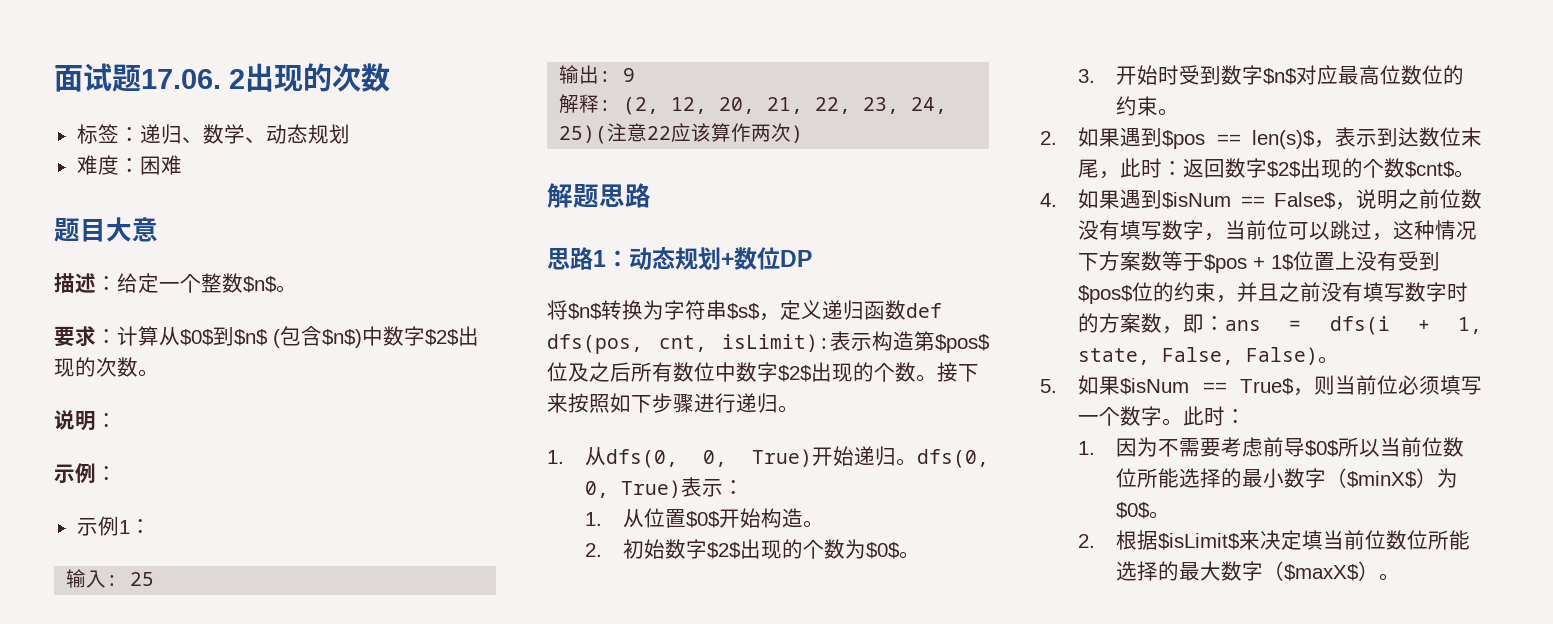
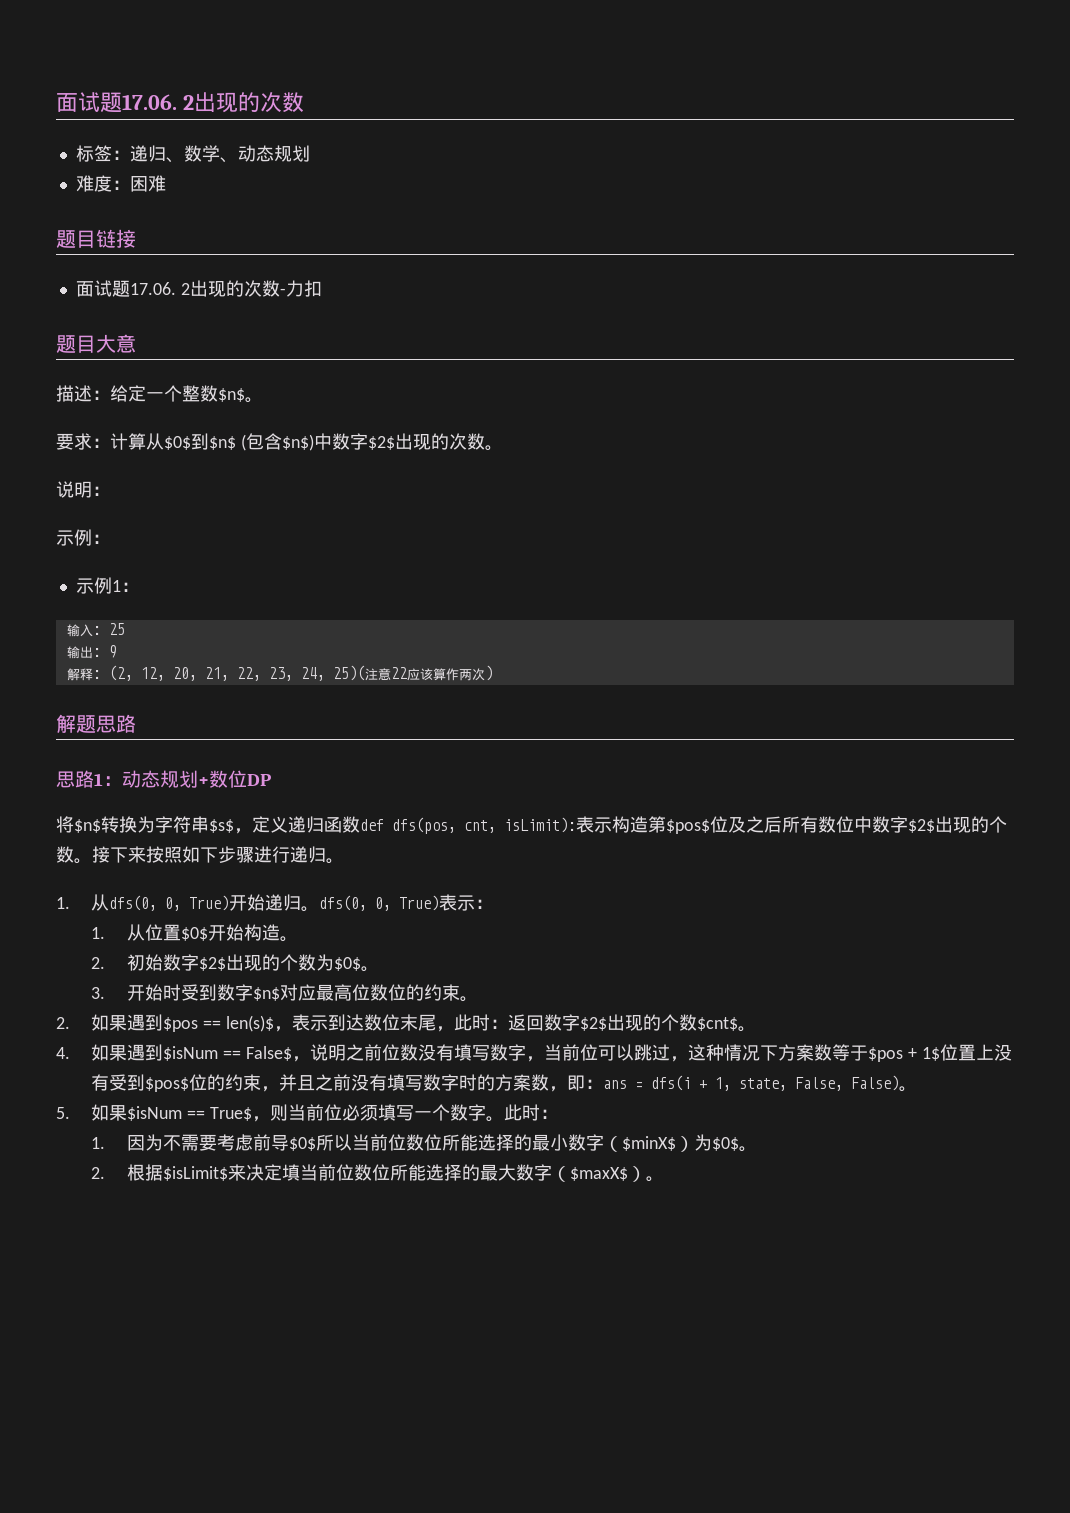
+ 题目链接
+ 面试题17.06. 2出现的次数-力扣

